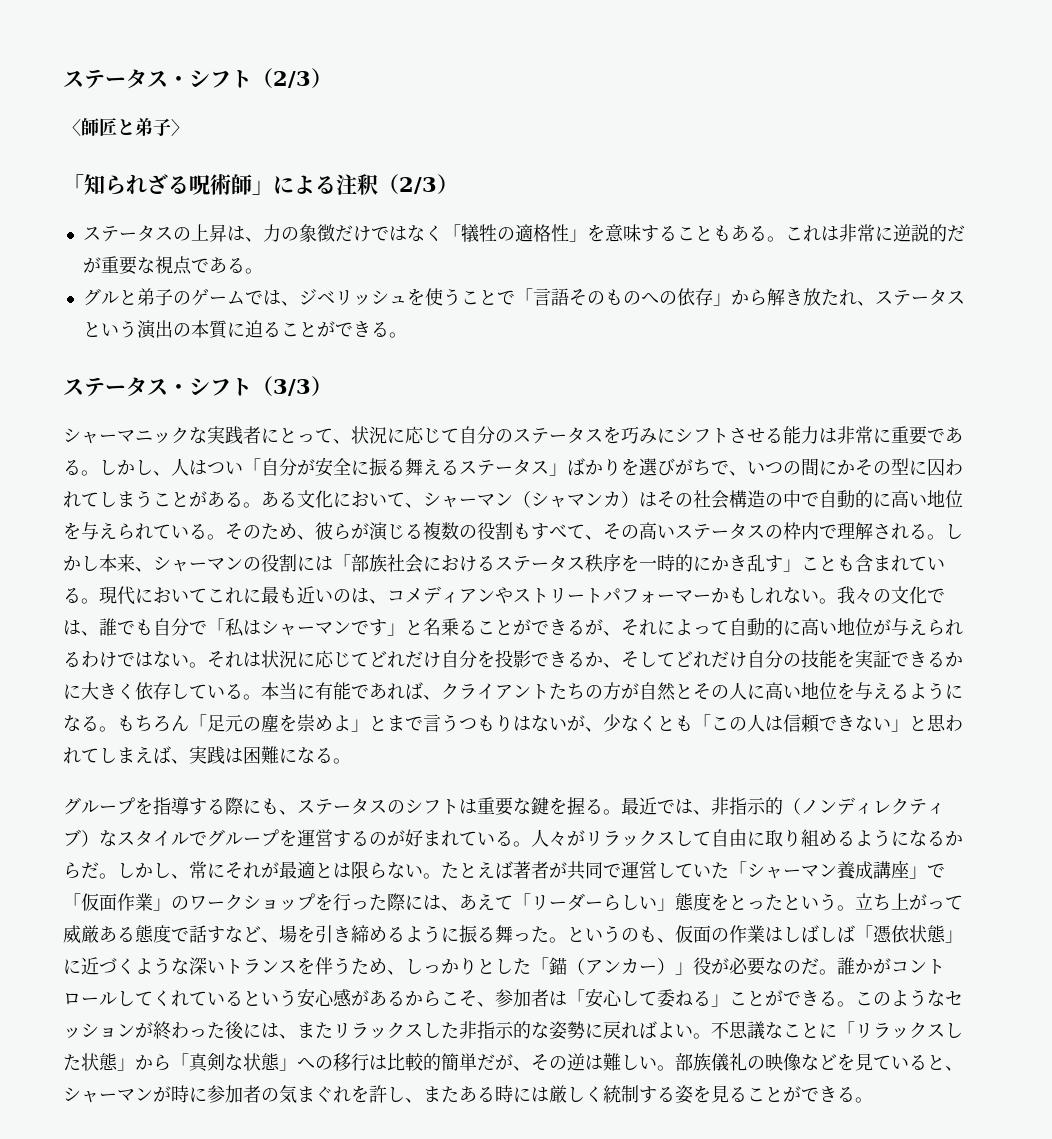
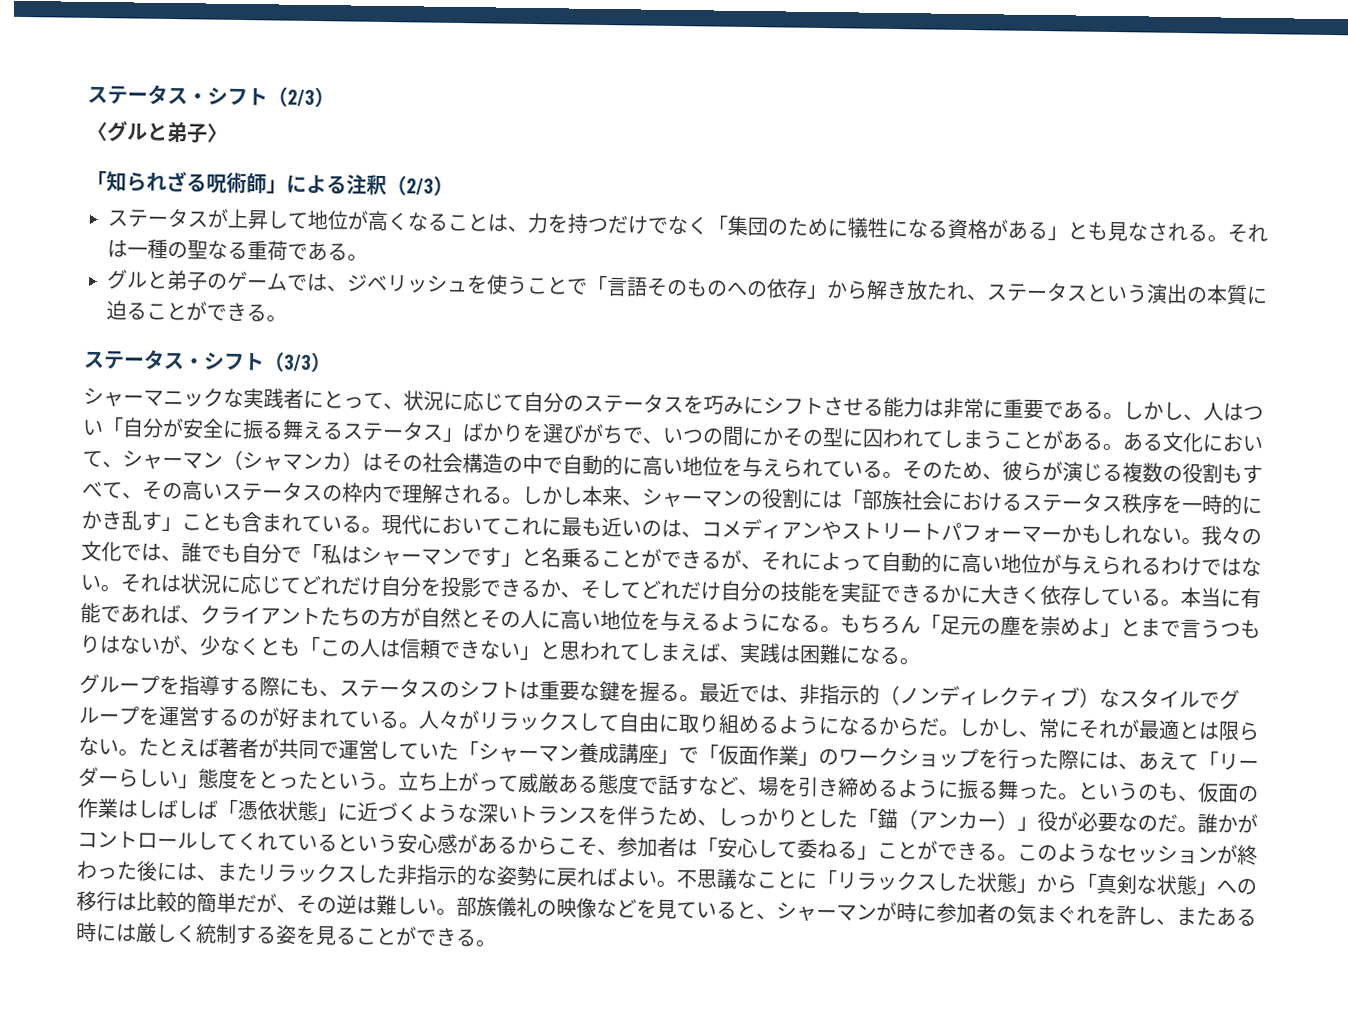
- 〈師匠と弟子〉
+ 〈グルと弟子〉
- ステータスの上昇は、力の象徴だけではなく「犠牲の適格性」を意味することもある。これは非常に逆説的だが重要な視点である。
+ ステータスが上昇して地位が高くなることは、力を持つだけでなく「集団のために犠牲になる資格がある」とも見なされる。それは一種の聖なる重荷である。

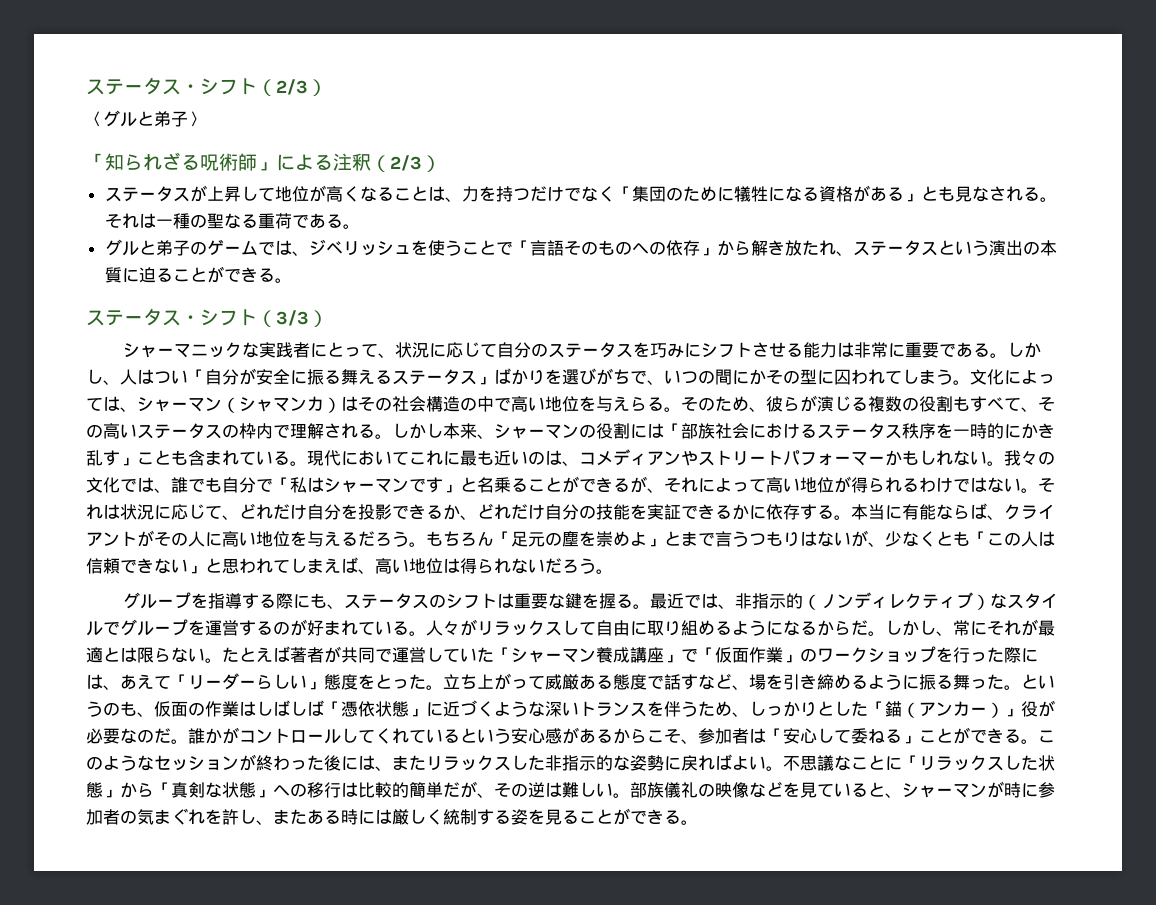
- しかし、人はつい「自分が安全に振る舞えるステータス」ばかりを選びがちで、いつの間にかその型に囚われてしまうことがある。ある文化において、シャーマン（シャマンカ）はその社会構造の中で自動的に高い地位を与えられている。
+ しかし、人はつい「自分が安全に振る舞えるステータス」ばかりを選びがちで、いつの間にかその型に囚われてしまう。文化によっては、シャーマン（シャマンカ）はその社会構造の中で高い地位を与えらる。
- 我々の文化では、誰でも自分で「私はシャーマンです」と名乗ることができるが、それによって自動的に高い地位が与えられるわけではない。
+ 我々の文化では、誰でも自分で「私はシャーマンです」と名乗ることができるが、それによって高い地位が得られるわけではない。
- それは状況に応じてどれだけ自分を投影できるか、そしてどれだけ自分の技能を実証できるかに大きく依存している。
+ それは状況に応じて、どれだけ自分を投影できるか、どれだけ自分の技能を実証できるかに依存する。
- 本当に有能であれば、クライアントたちの方が自然とその人に高い地位を与えるようになる。
+ 本当に有能ならば、クライアントがその人に高い地位を与えるだろう。
- もちろん「足元の塵を崇めよ」とまで言うつもりはないが、少なくとも「この人は信頼できない」と思われてしまえば、実践は困難になる。
+ もちろん「足元の塵を崇めよ」とまで言うつもりはないが、少なくとも「この人は信頼できない」と思われてしまえば、高い地位は得られないだろう。
- たとえば著者が共同で運営していた「シャーマン養成講座」で「仮面作業」のワークショップを行った際には、あえて「リーダーらしい」態度をとったという。
+ たとえば著者が共同で運営していた「シャーマン養成講座」で「仮面作業」のワークショップを行った際には、あえて「リーダーらしい」態度をとった。

